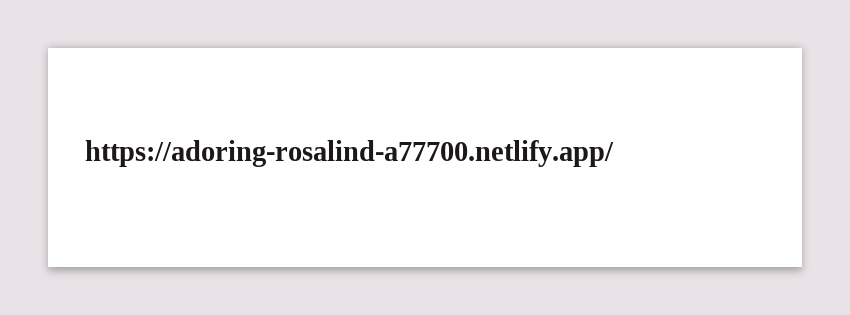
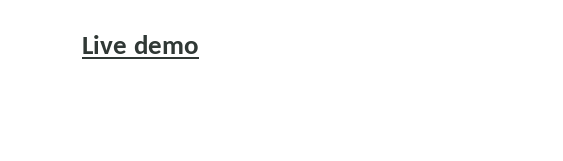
- https://adoring-rosalind-a77700.netlify.app/
+ Live demo

